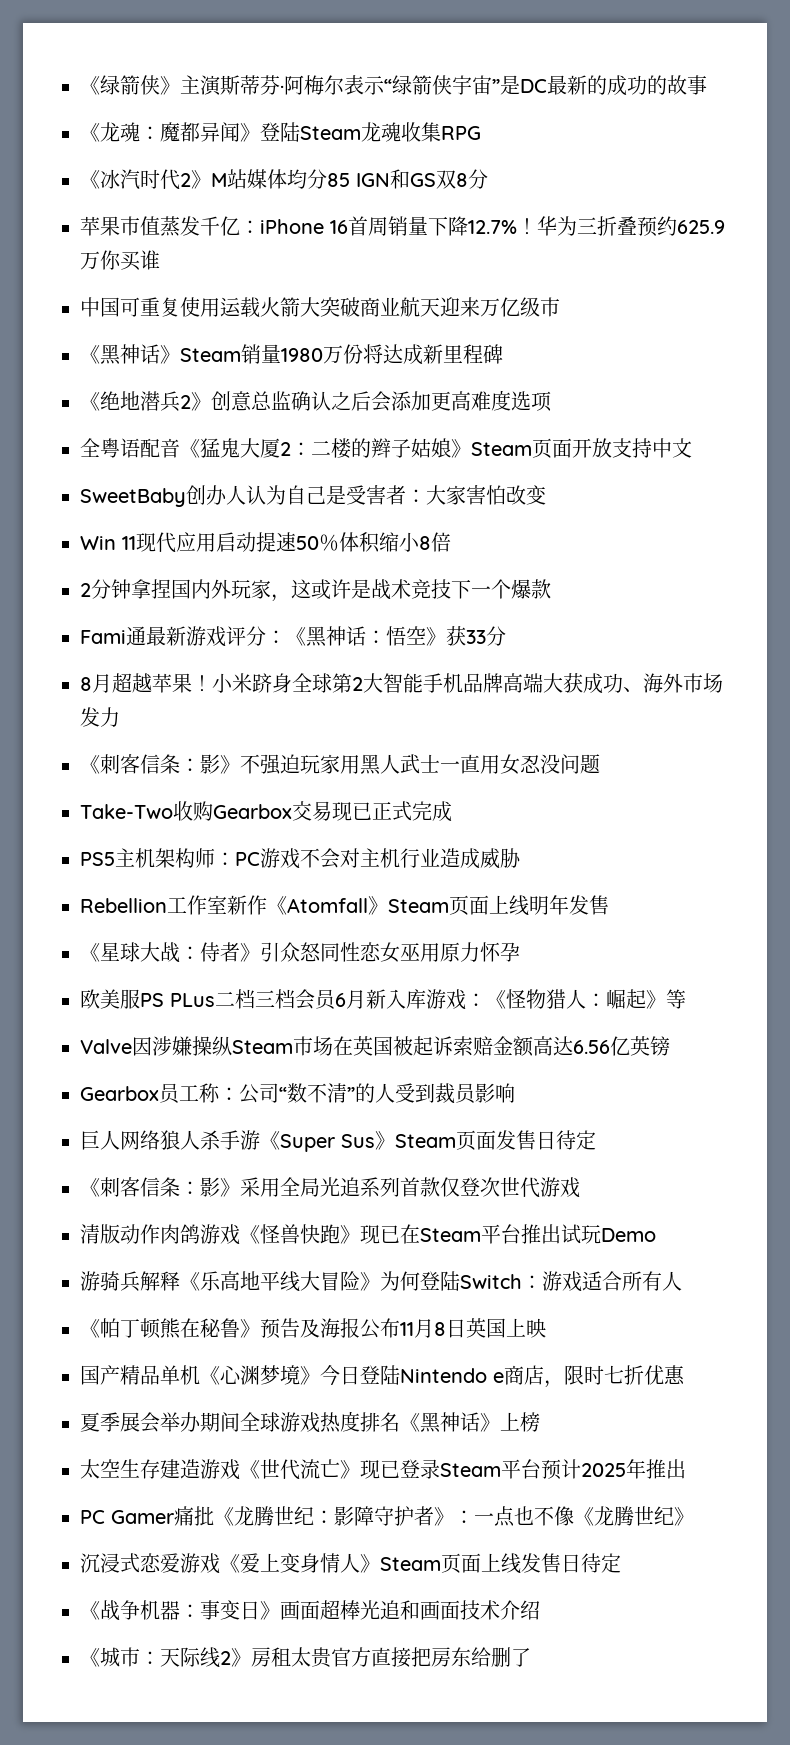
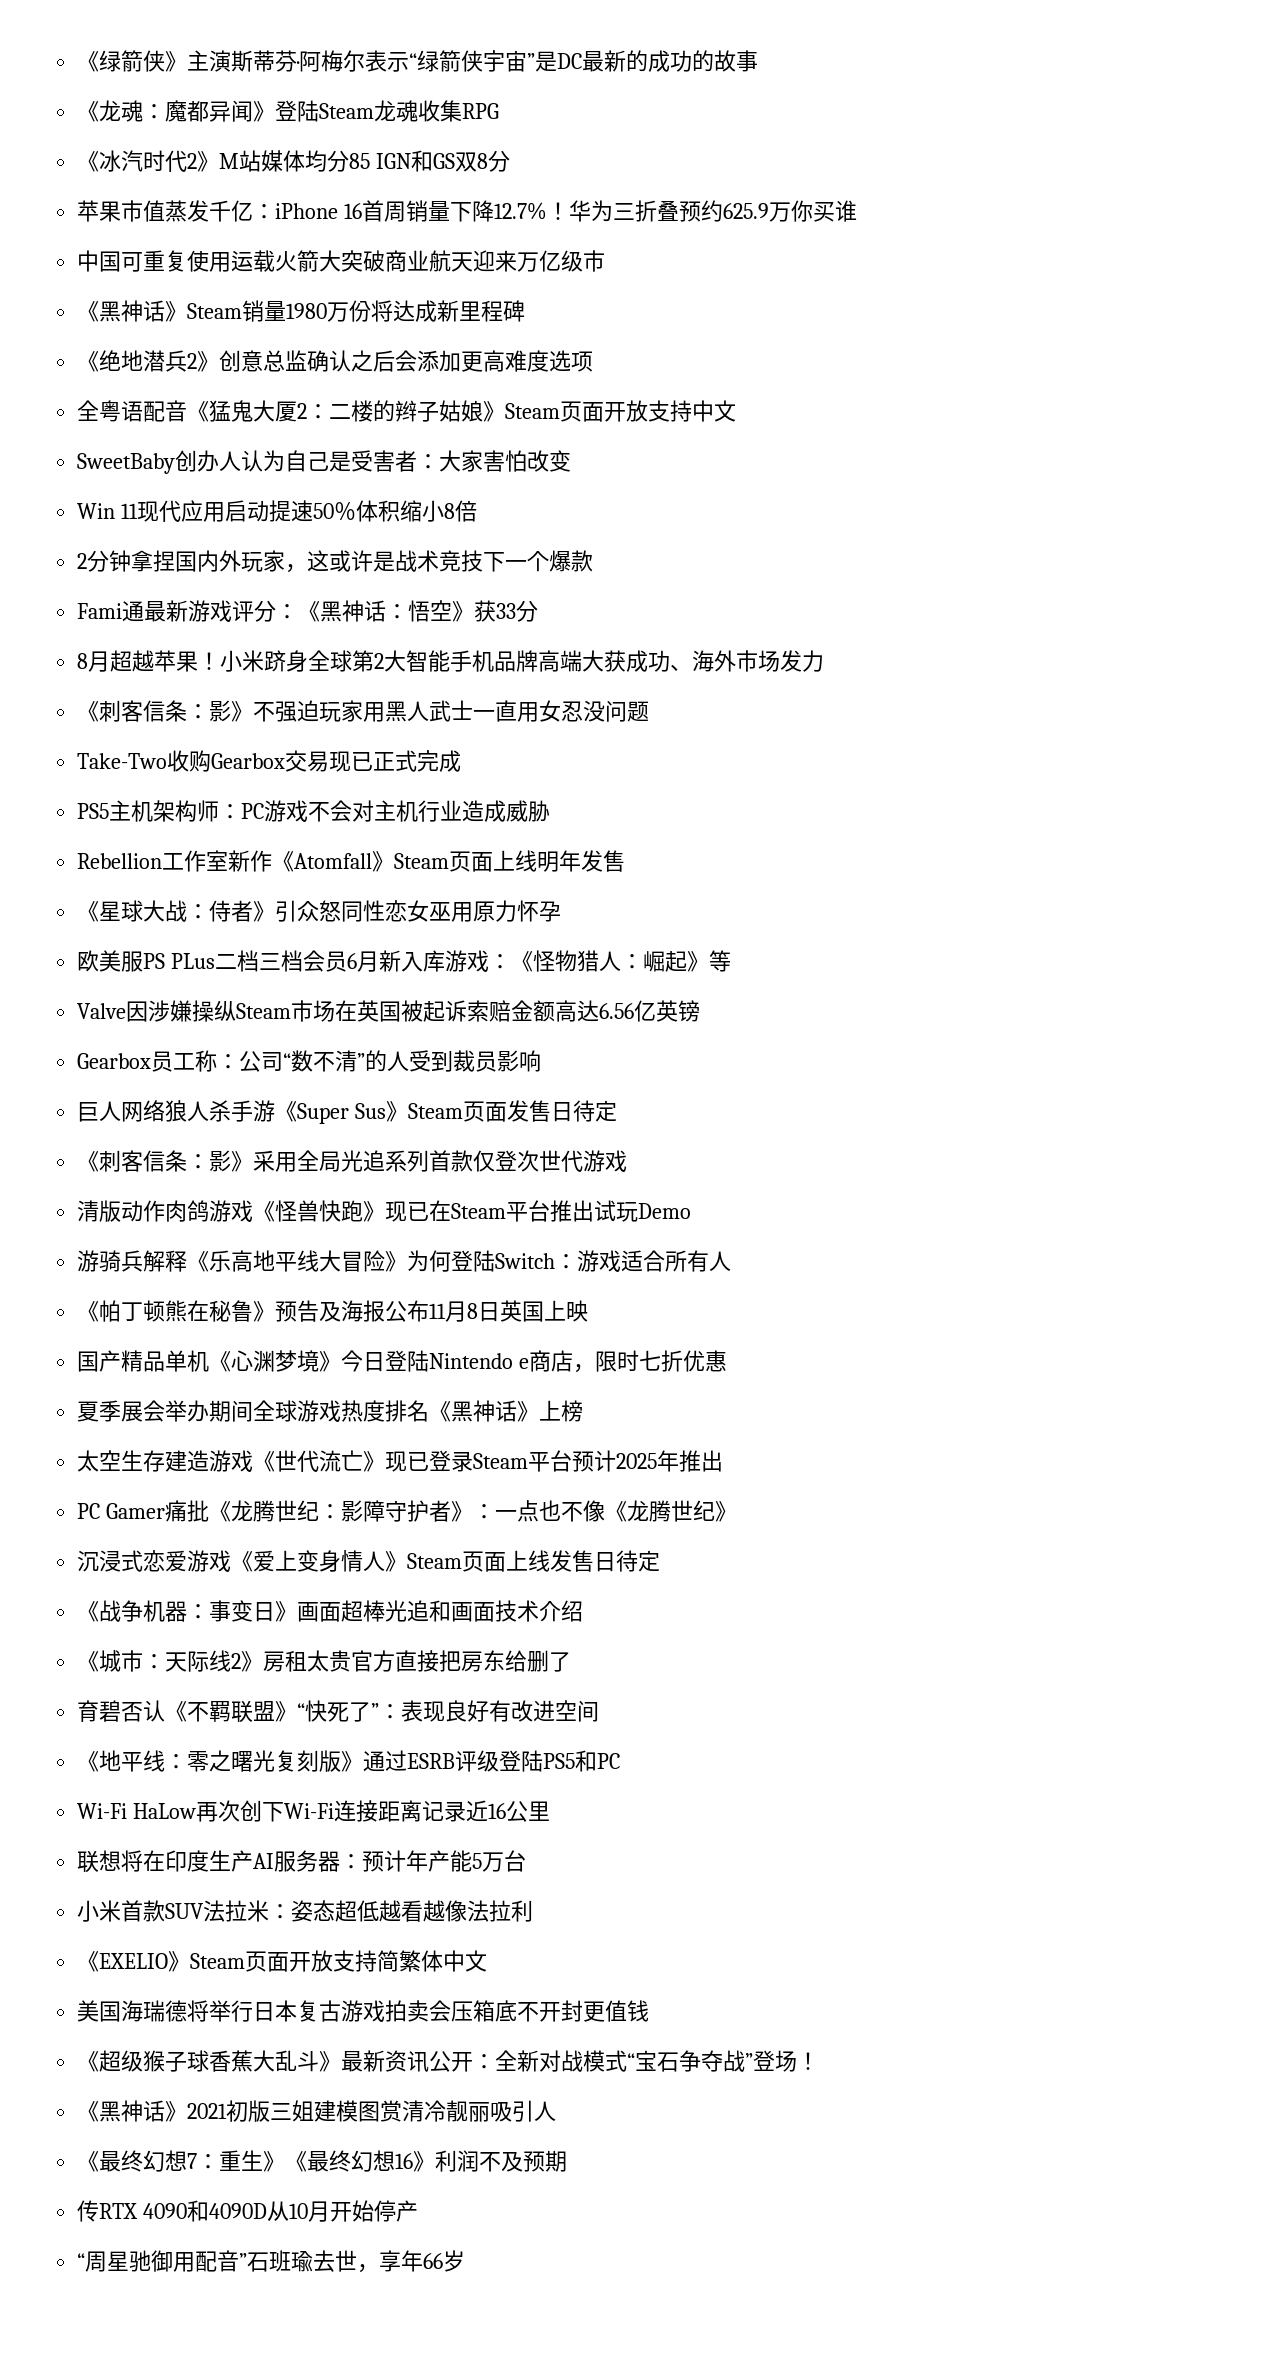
+ 育碧否认《不羁联盟》“快死了”：表现良好有改进空间
+ 《地平线：零之曙光复刻版》通过ESRB评级登陆PS5和PC
+ Wi-Fi HaLow再次创下Wi-Fi连接距离记录近16公里
+ 联想将在印度生产AI服务器：预计年产能5万台
+ 小米首款SUV法拉米：姿态超低越看越像法拉利
+ 《EXELIO》Steam页面开放支持简繁体中文
+ 美国海瑞德将举行日本复古游戏拍卖会压箱底不开封更值钱
+ 《超级猴子球香蕉大乱斗》最新资讯公开：全新对战模式“宝石争夺战”登场！
+ 《黑神话》2021初版三姐建模图赏清冷靓丽吸引人
+ 《最终幻想7：重生》《最终幻想16》利润不及预期
+ 传RTX 4090和4090D从10月开始停产
+ “周星驰御用配音”石班瑜去世，享年66岁

